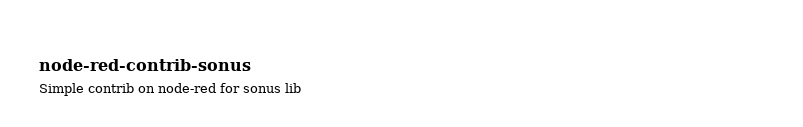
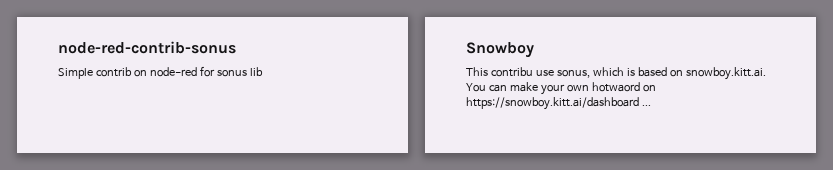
+ Snowboy
+ This contribu use sonus, which is based on snowboy.kitt.ai. You can make your own hotwaord on https://snowboy.kitt.ai/dashboard ...

